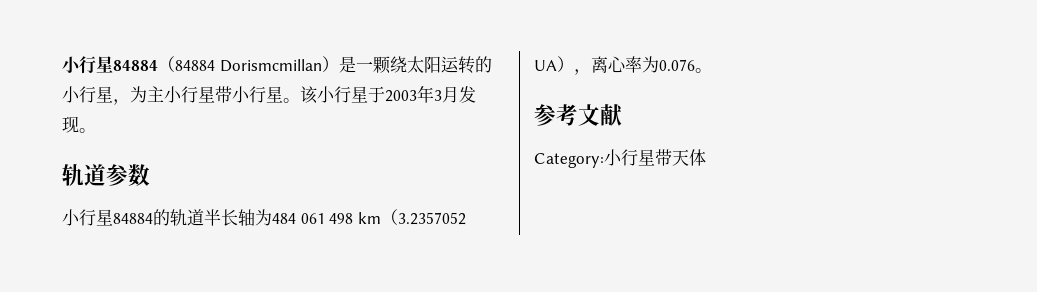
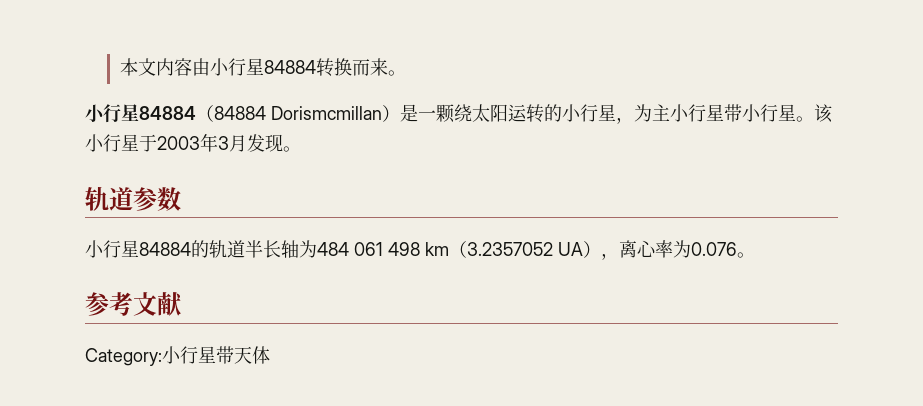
+ 本文内容由小行星84884转换而来。

